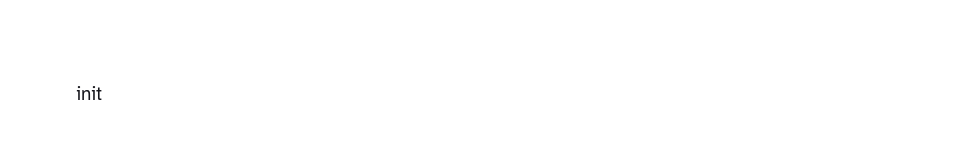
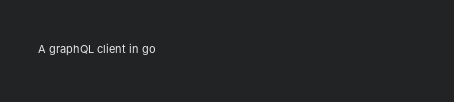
- init
+ A graphQL client in go

